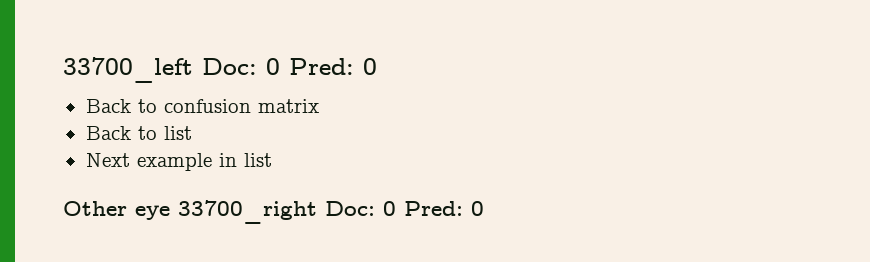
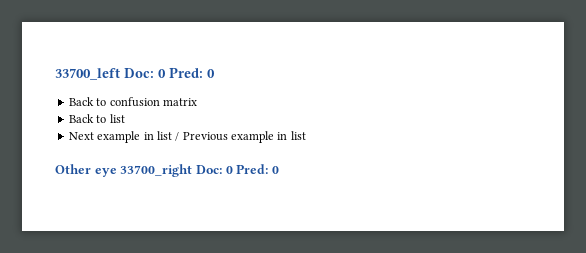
- Next example in list
+ Next example in list / Previous example in list

